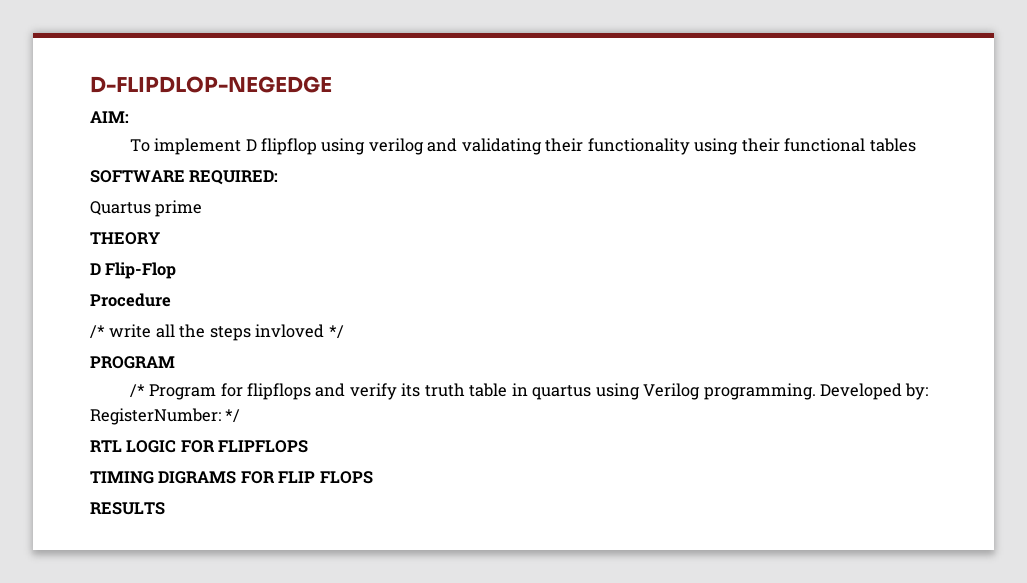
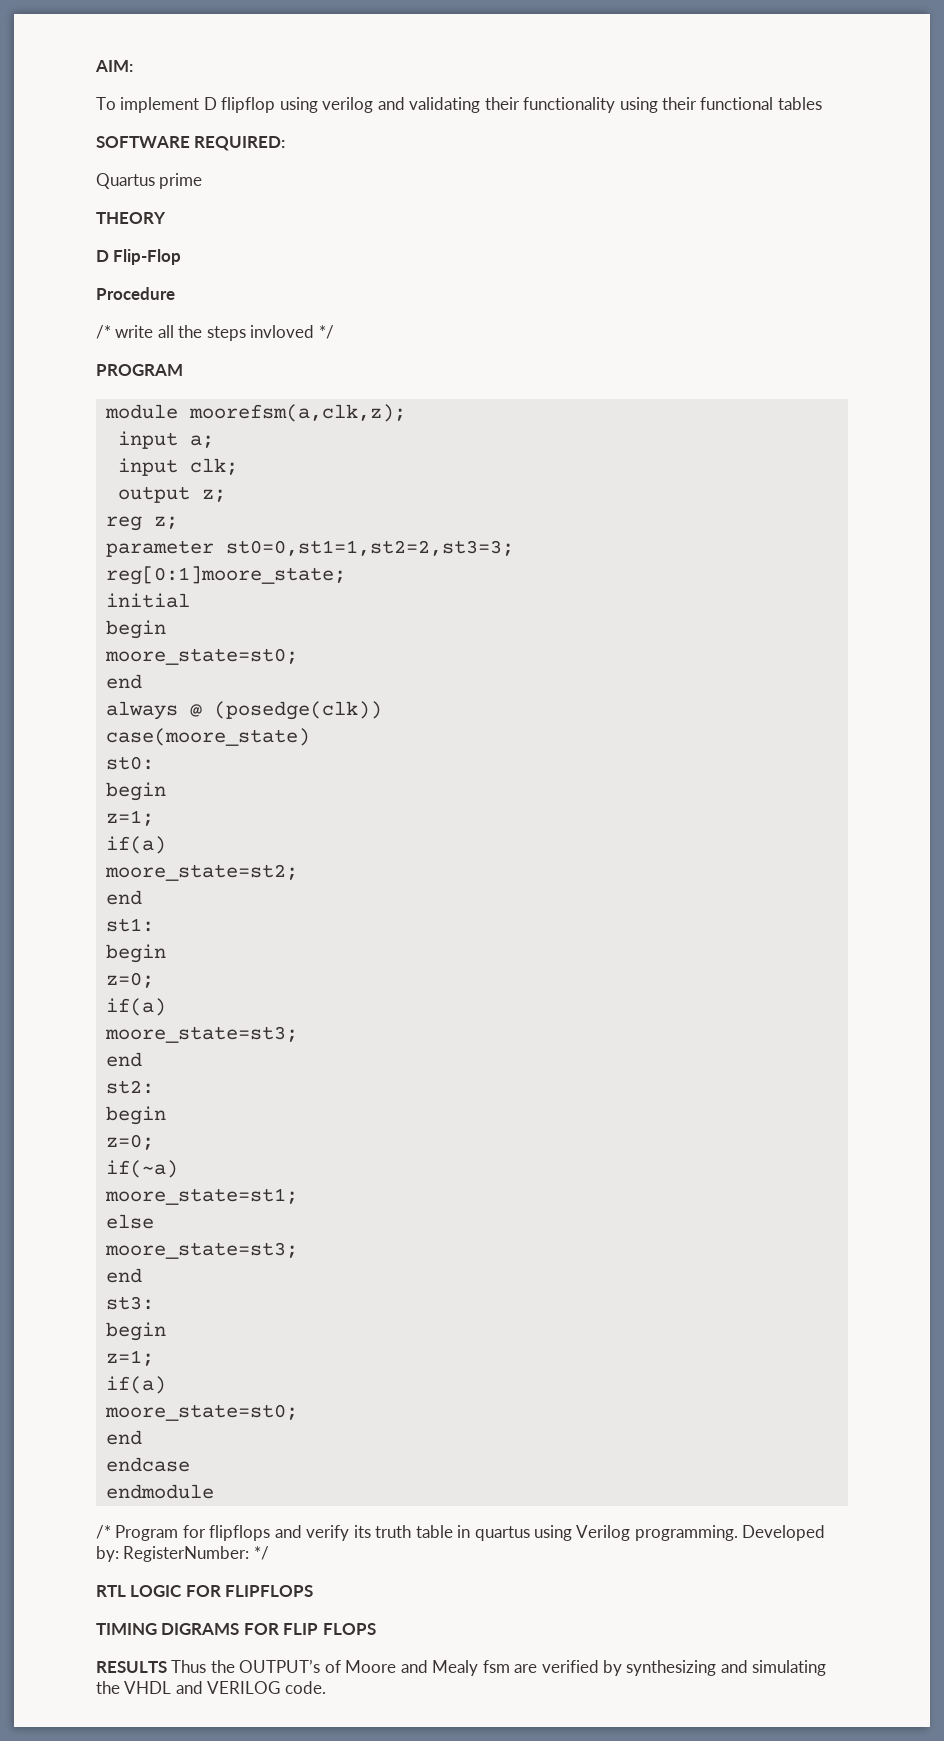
- D-FLIPDLOP-NEGEDGE
+ module moorefsm(a,clk,z);
+ input a;
+ input clk;
+ output z;
+ reg z;
+ parameter st0=0,st1=1,st2=2,st3=3;
+ reg[0:1]moore_state;
+ initial
+ begin
+ moore_state=st0;
+ end
+ always @ (posedge(clk))
+ case(moore_state)
+ st0:
+ begin
+ z=1;
+ if(a)
+ moore_state=st2;
+ end
+ st1:
+ begin
+ z=0;
+ if(a)
+ moore_state=st3;
+ end
+ st2:
+ begin
+ z=0;
+ if(~a)
+ moore_state=st1;
+ else
+ moore_state=st3;
+ end
+ st3:
+ begin
+ z=1;
+ if(a)
+ moore_state=st0;
+ end
+ endcase
+ endmodule
- RESULTS
+ RESULTS Thus the OUTPUT’s of Moore and Mealy fsm are verified by synthesizing and simulating the VHDL and VERILOG code.

